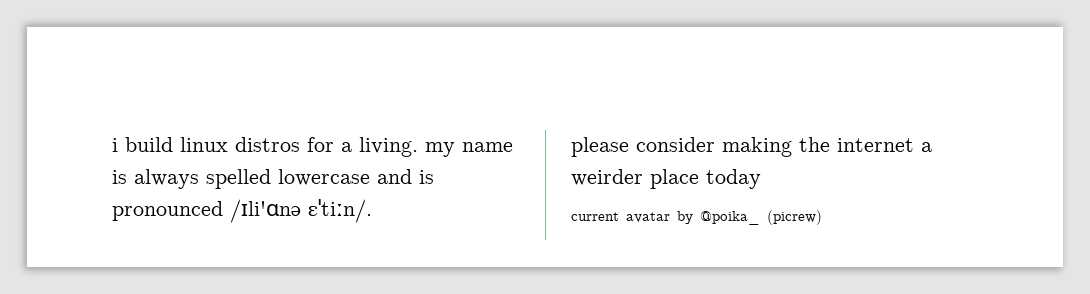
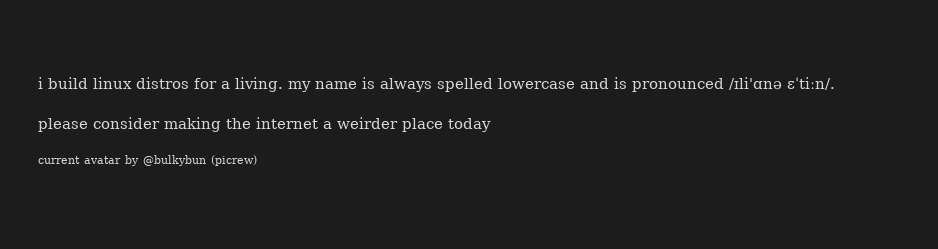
- current avatar by @poika_ (picrew)
+ current avatar by @bulkybun (picrew)

